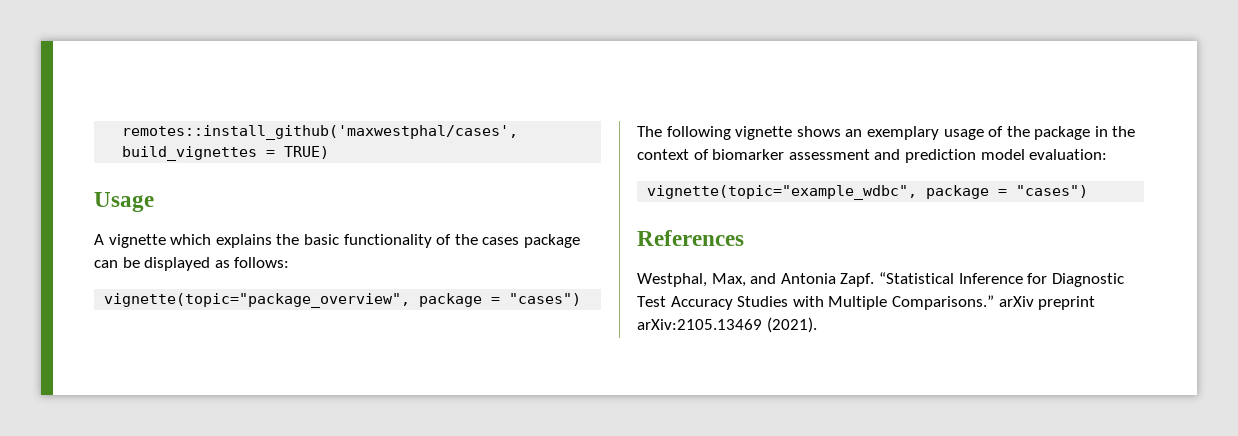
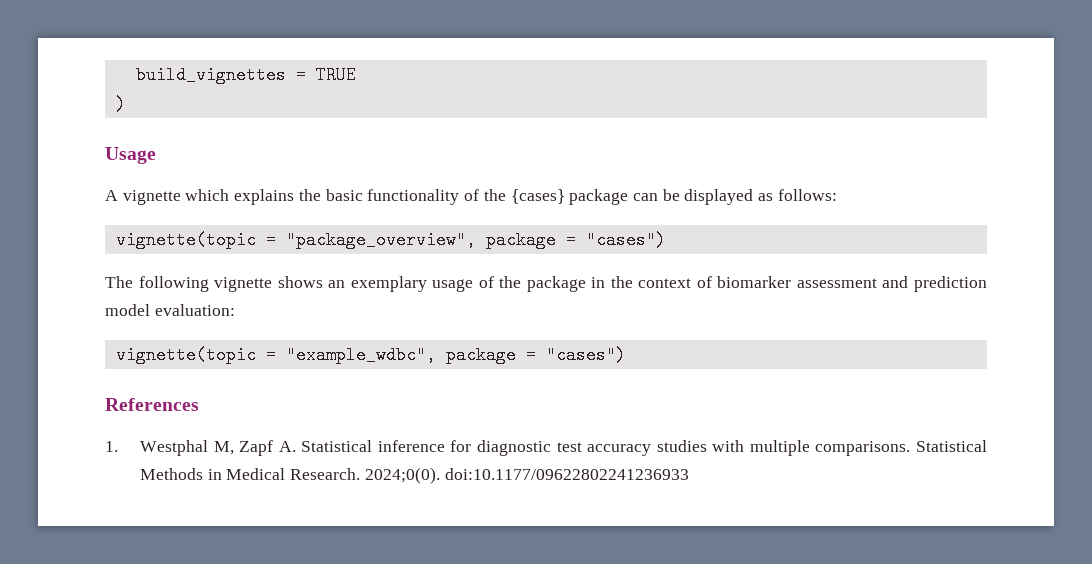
- remotes::install_github('maxwestphal/cases', build_vignettes = TRUE)
+ build_vignettes = TRUE
+ )
- A vignette which explains the basic functionality of the cases package can be displayed as follows:
+ A vignette which explains the basic functionality of the {cases} package can be displayed as follows:
- vignette(topic="package_overview", package = "cases")
+ vignette(topic = "package_overview", package = "cases")
- vignette(topic="example_wdbc", package = "cases")
+ vignette(topic = "example_wdbc", package = "cases")
- Westphal, Max, and Antonia Zapf. “Statistical Inference for Diagnostic Test Accuracy Studies with Multiple Comparisons.” arXiv preprint arXiv:2105.13469 (2021).
+ 1. Westphal M, Zapf A. Statistical inference for diagnostic test accuracy studies with multiple comparisons. Statistical Methods in Medical Research. 2024;0(0). doi:10.1177/09622802241236933

